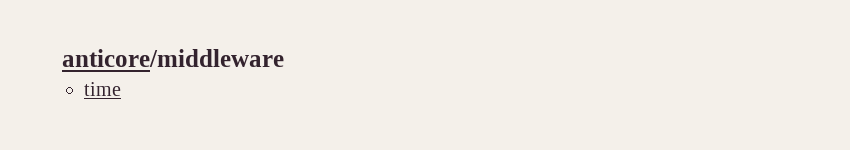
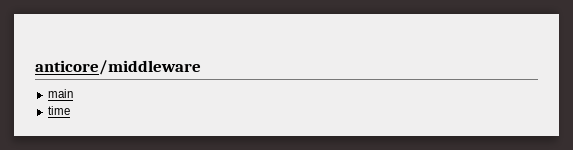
+ main

